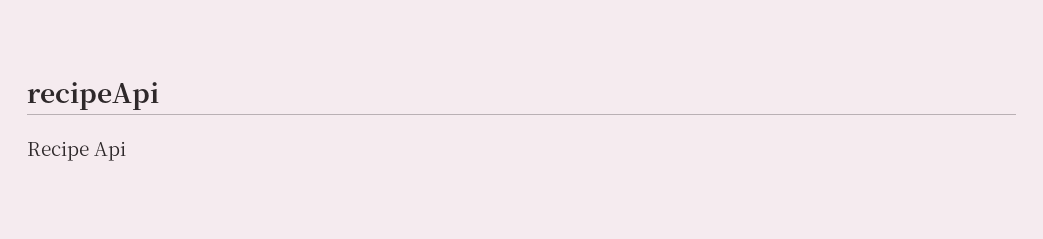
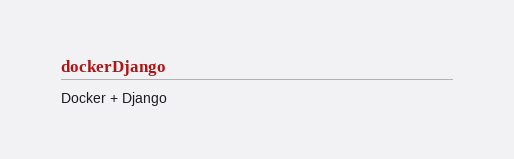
- recipeApi
- Recipe Api
+ dockerDjango
+ Docker + Django

